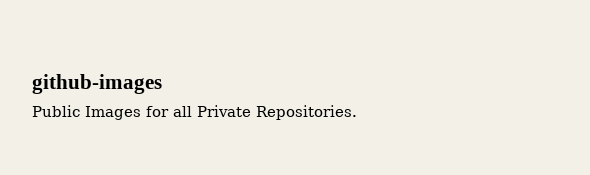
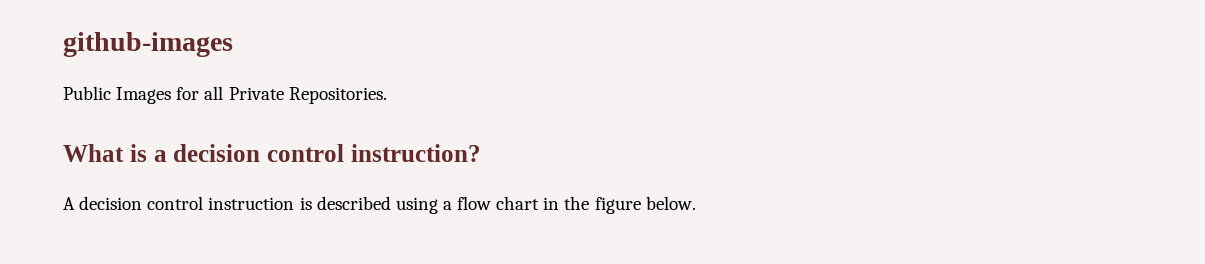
+ What is a decision control instruction?
+ A decision control instruction is described using a flow chart in the figure below.

